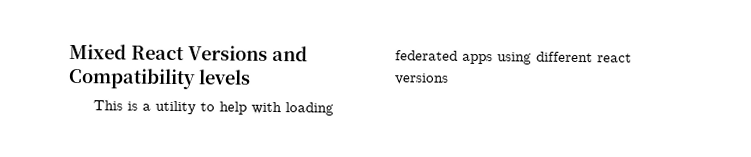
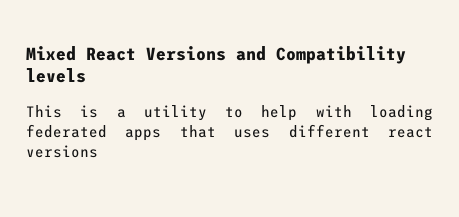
- This is a utility to help with loading federated apps using different react versions
+ This is a utility to help with loading federated apps that uses different react versions

